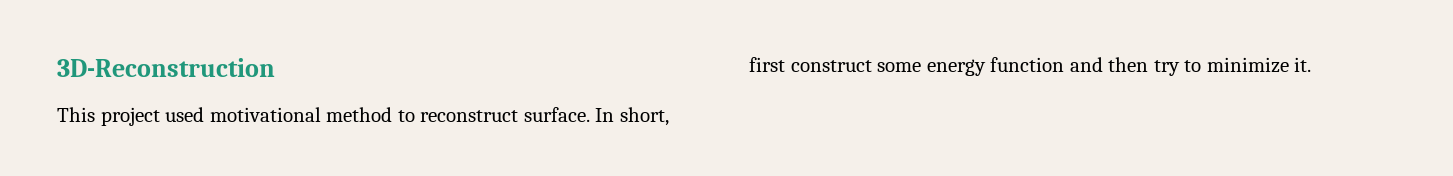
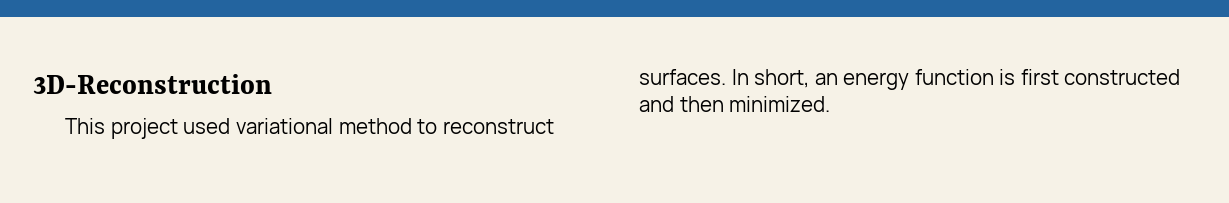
- This project used motivational method to reconstruct surface.
+ This project used variational method to reconstruct surfaces.
- In short, first construct some energy function and then try to minimize it.
+ In short, an energy function is first constructed and then minimized.

